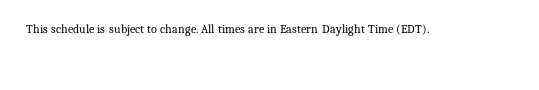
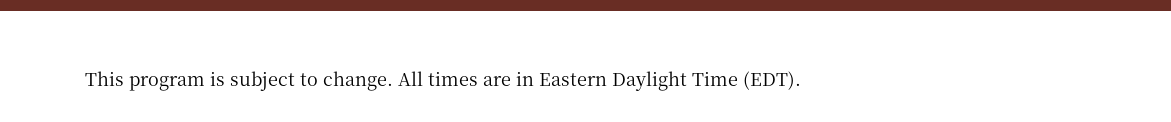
- This schedule is subject to change.
+ This program is subject to change.

